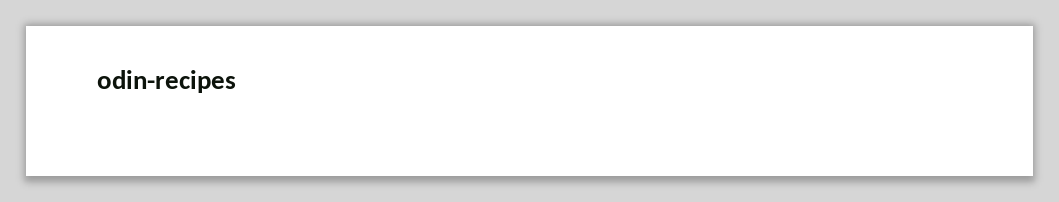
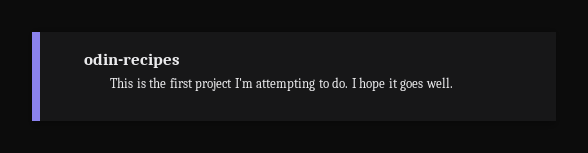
+ This is the first project I'm attempting to do. I hope it goes well.

